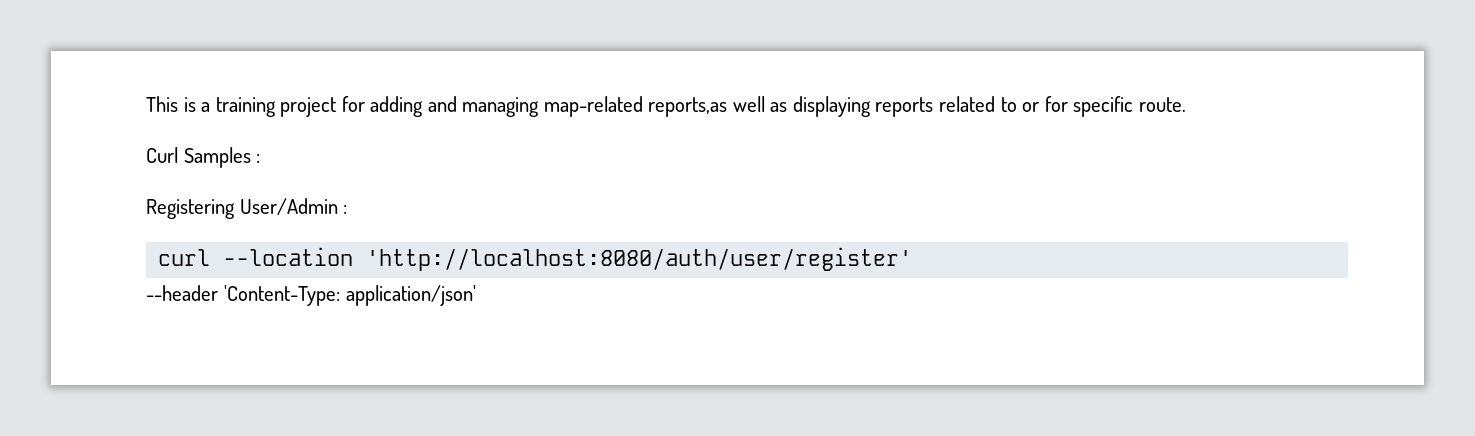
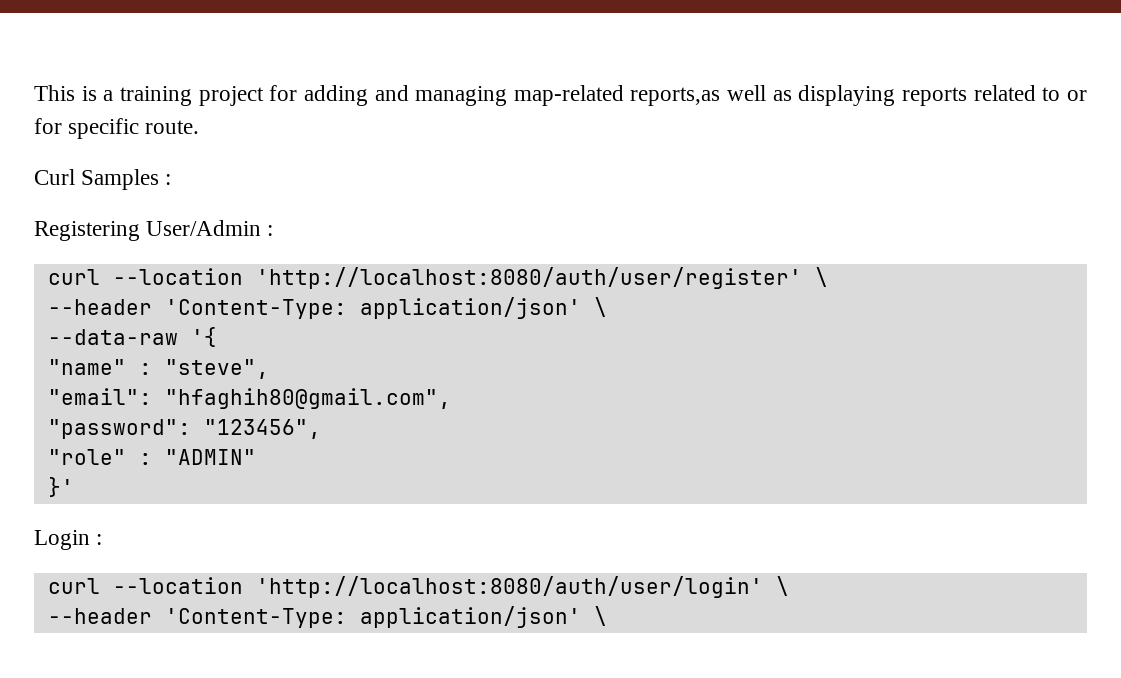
- curl --location 'http://localhost:8080/auth/user/register'
- --header 'Content-Type: application/json'
+ curl --location 'http://localhost:8080/auth/user/register' \
+ --header 'Content-Type: application/json' \
+ --data-raw '{
+ "name" : "steve",
+ "email": "hfaghih80@gmail.com",
+ "password": "123456",
+ "role" : "ADMIN"
+ }'
+ Login :
+ curl --location 'http://localhost:8080/auth/user/login' \
+ --header 'Content-Type: application/json' \

